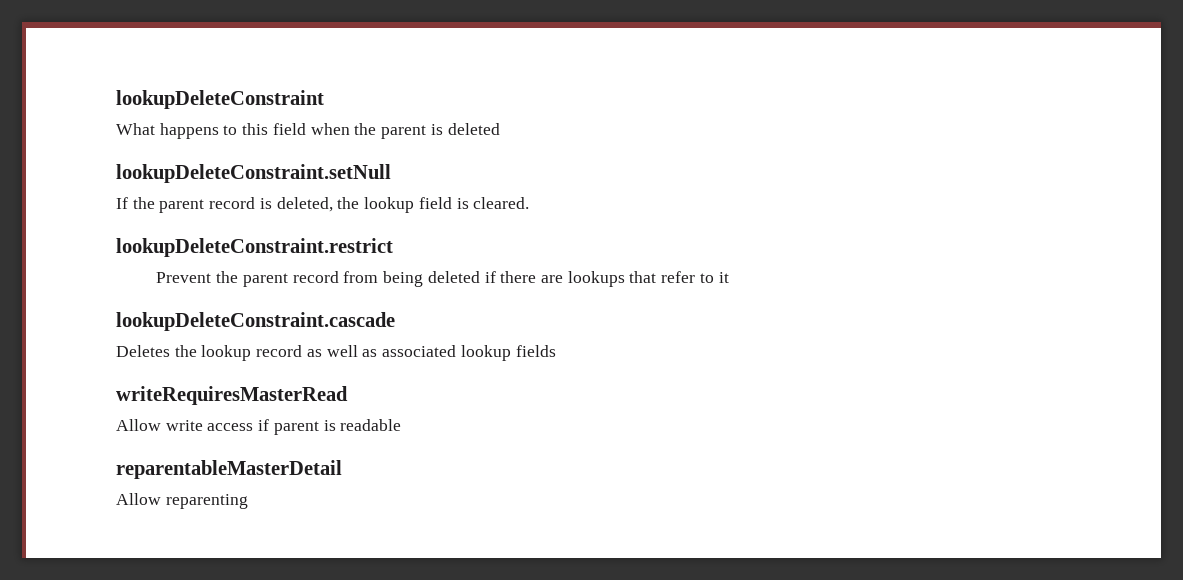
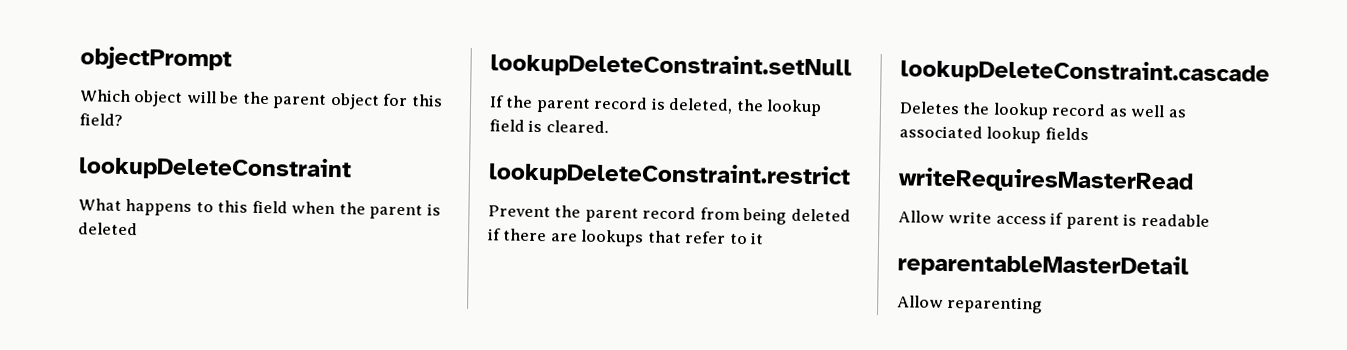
+ objectPrompt
+ Which object will be the parent object for this field?

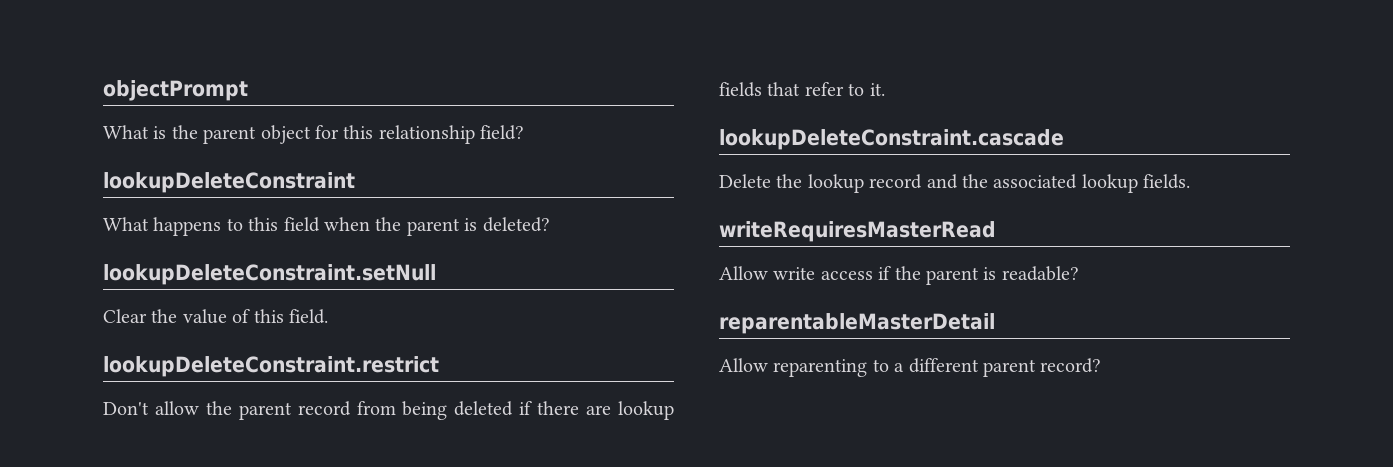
- Which object will be the parent object for this field?
+ What is the parent object for this relationship field?
- What happens to this field when the parent is deleted
+ What happens to this field when the parent is deleted?
- If the parent record is deleted, the lookup field is cleared.
+ Clear the value of this field.
- Prevent the parent record from being deleted if there are lookups that refer to it
+ Don't allow the parent record from being deleted if there are lookup fields that refer to it.
- Deletes the lookup record as well as associated lookup fields
+ Delete the lookup record and the associated lookup fields.
- Allow write access if parent is readable
+ Allow write access if the parent is readable?
- Allow reparenting
+ Allow reparenting to a different parent record?

